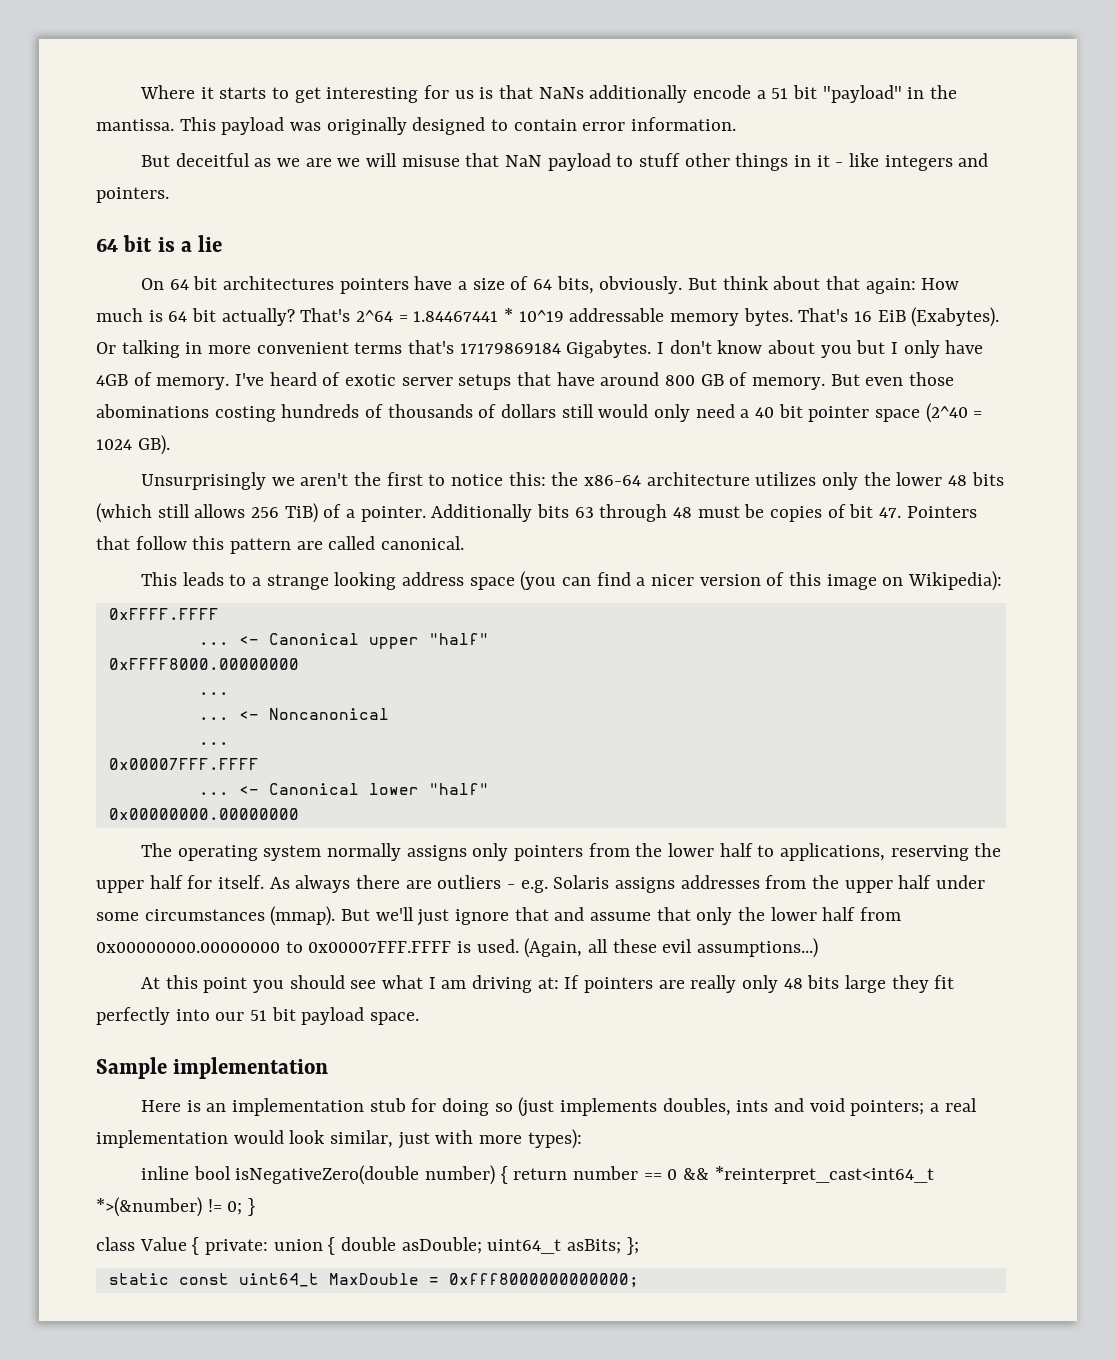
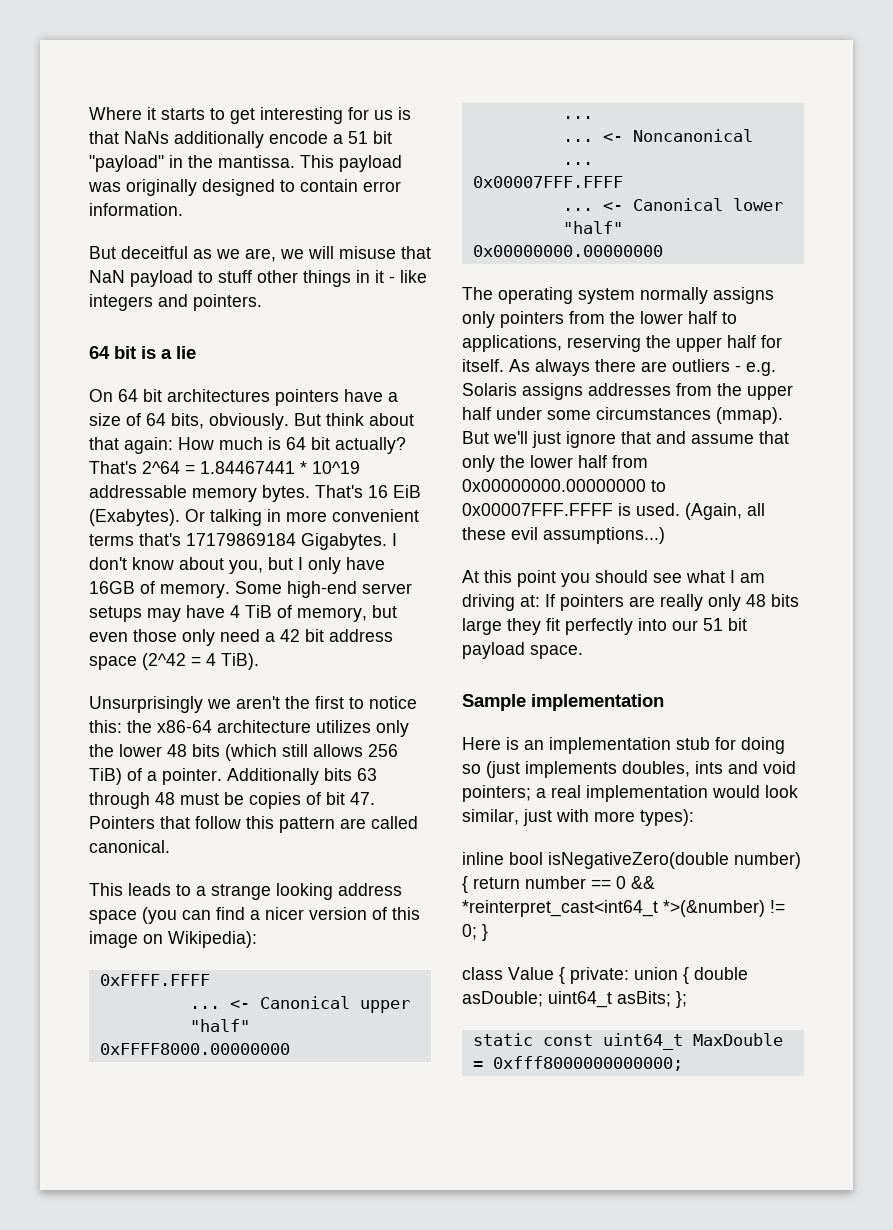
- But deceitful as we are we will misuse that NaN payload to stuff other things in it - like integers and pointers.
+ But deceitful as we are, we will misuse that NaN payload to stuff other things in it - like integers and pointers.
- I don't know about you but I only have 4GB of memory. I've heard of exotic server setups that have around 800 GB of memory. But even those abominations costing hundreds of thousands of dollars still would only need a 40 bit pointer space (2^40 = 1024 GB).
+ I don't know about you, but I only have 16GB of memory. Some high-end server setups may have 4 TiB of memory, but even those only need a 42 bit address space (2^42 = 4 TiB).

